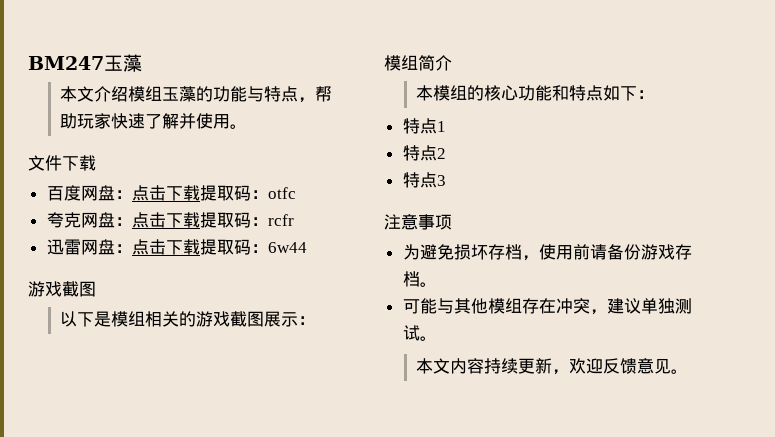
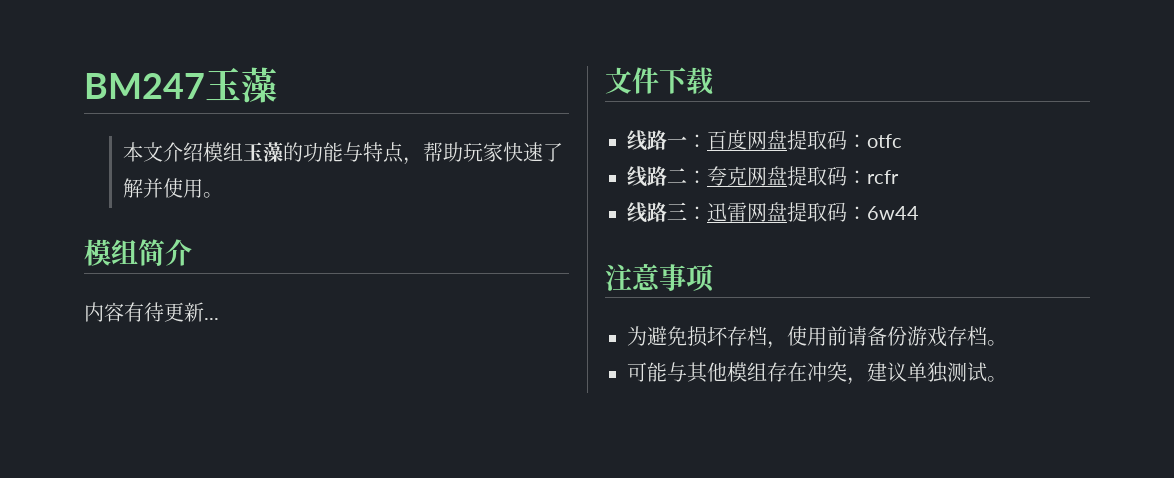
+ 模组简介
+ 内容有待更新...
  文件下载
- 百度网盘：点击下载提取码：otfc
+ 线路一：百度网盘提取码：otfc
- 夸克网盘：点击下载提取码：rcfr
+ 线路二：夸克网盘提取码：rcfr
- 迅雷网盘：点击下载提取码：6w44
- 游戏截图
- 以下是模组相关的游戏截图展示：
- 模组简介
- 本模组的核心功能和特点如下：
- 特点1
- 特点2
- 特点3
+ 线路三：迅雷网盘提取码：6w44
- 本文内容持续更新，欢迎反馈意见。

